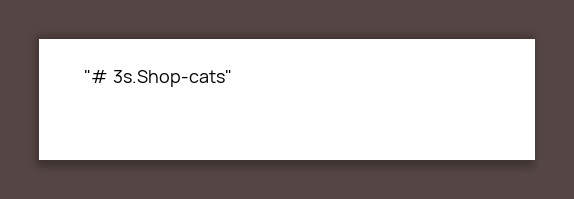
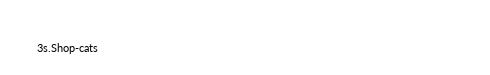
- "# 3s.Shop-cats"
+ 3s.Shop-cats

